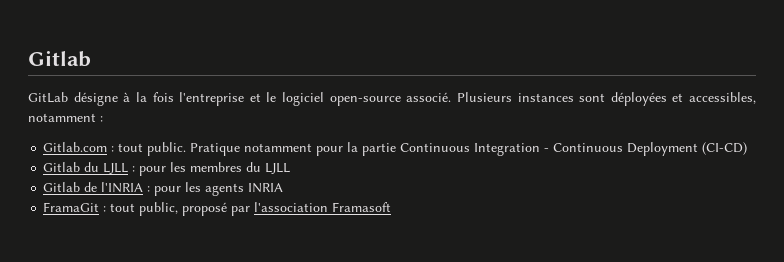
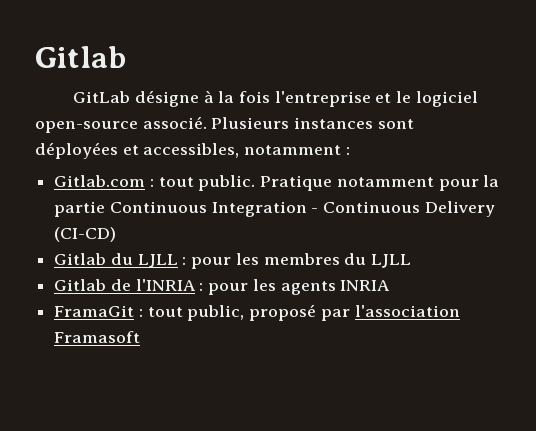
- Pratique notamment pour la partie Continuous Integration - Continuous Deployment (CI-CD)
+ Pratique notamment pour la partie Continuous Integration - Continuous Delivery (CI-CD)

